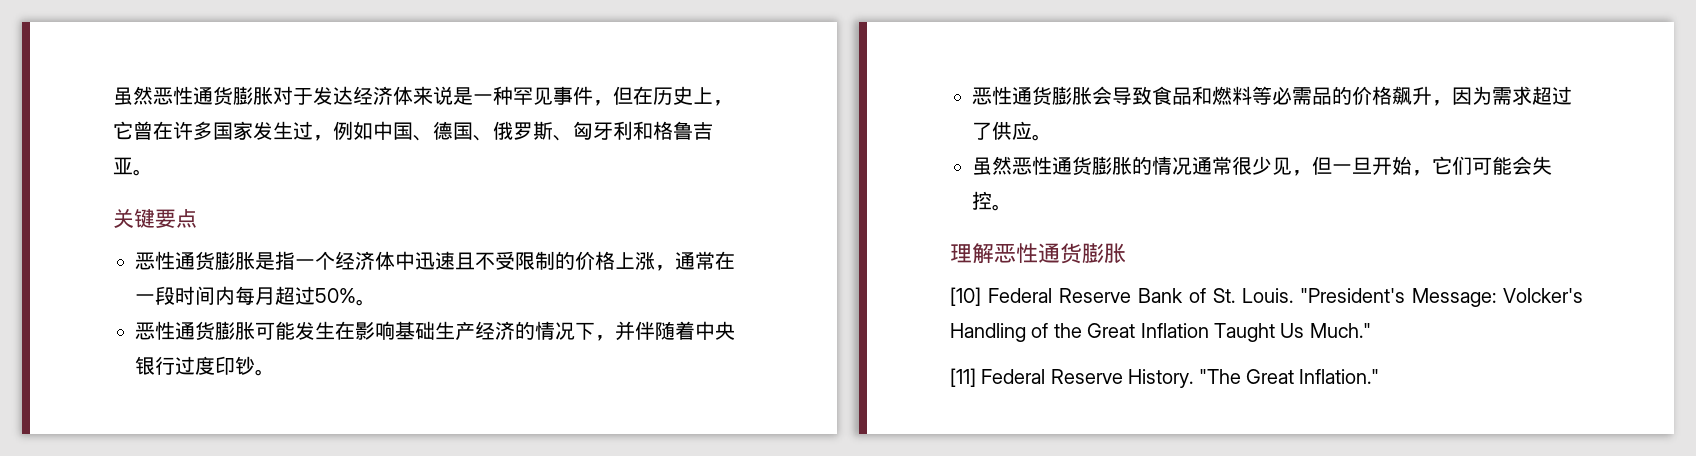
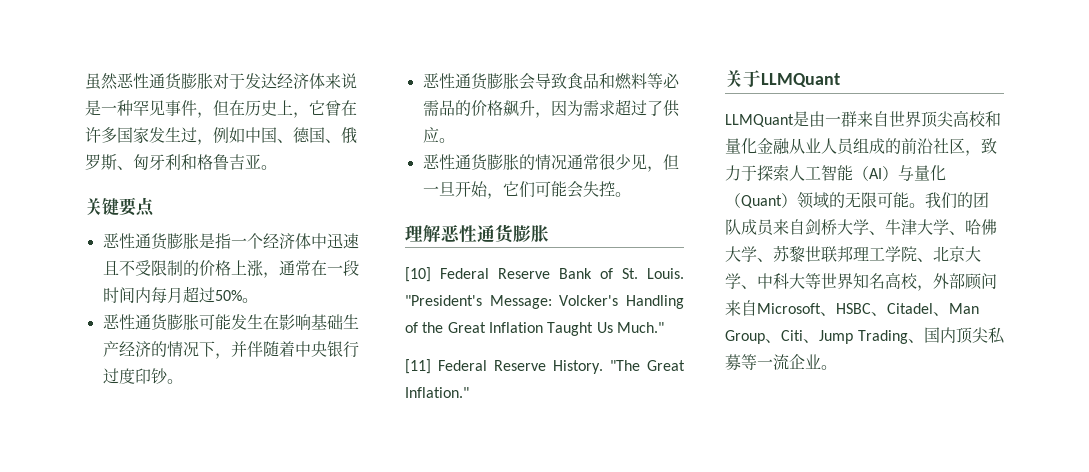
- 虽然恶性通货膨胀的情况通常很少见，但一旦开始，它们可能会失控。
+ 恶性通货膨胀的情况通常很少见，但一旦开始，它们可能会失控。
+ 关于LLMQuant
+ LLMQuant是由一群来自世界顶尖高校和量化金融从业人员组成的前沿社区，致力于探索人工智能（AI）与量化（Quant）领域的无限可能。我们的团队成员来自剑桥大学、牛津大学、哈佛大学、苏黎世联邦理工学院、北京大学、中科大等世界知名高校，外部顾问来自Microsoft、HSBC、Citadel、Man Group、Citi、Jump Trading、国内顶尖私募等一流企业。

